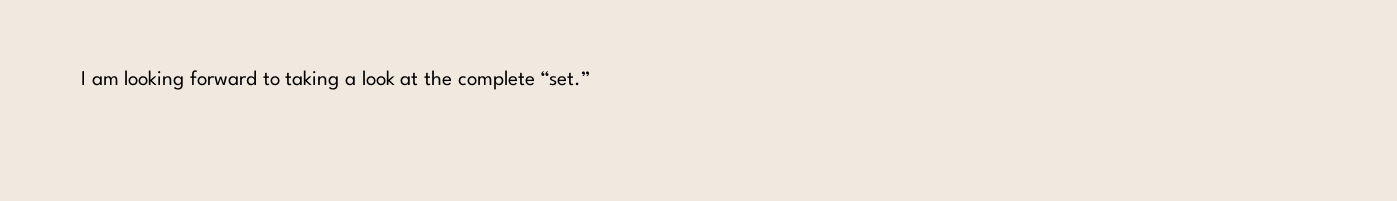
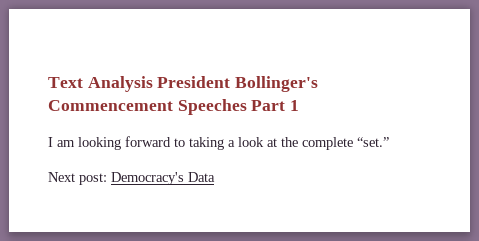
+ Text Analysis President Bollinger's Commencement Speeches Part 1
+ Next post: Democracy's Data

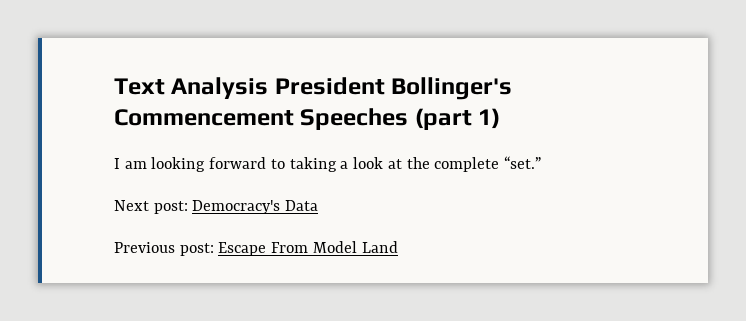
- Text Analysis President Bollinger's Commencement Speeches Part 1
+ Text Analysis President Bollinger's Commencement Speeches (part 1)
+ Previous post: Escape From Model Land

